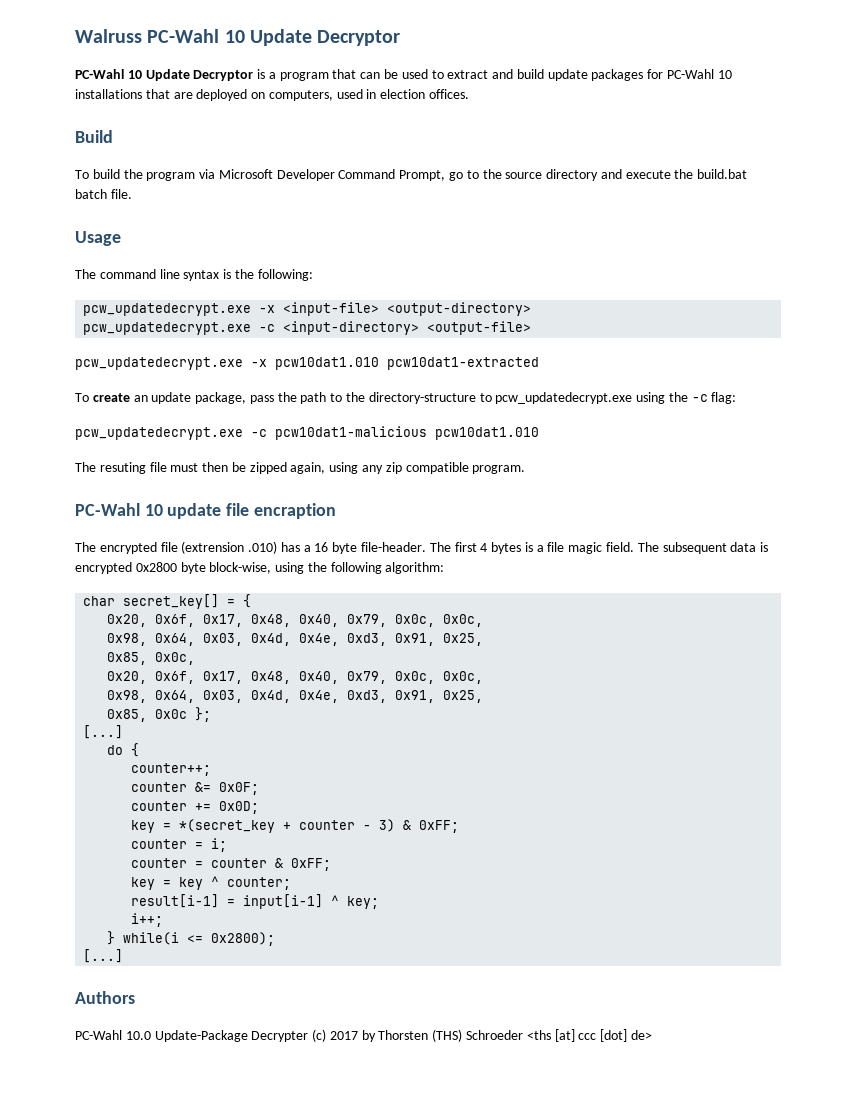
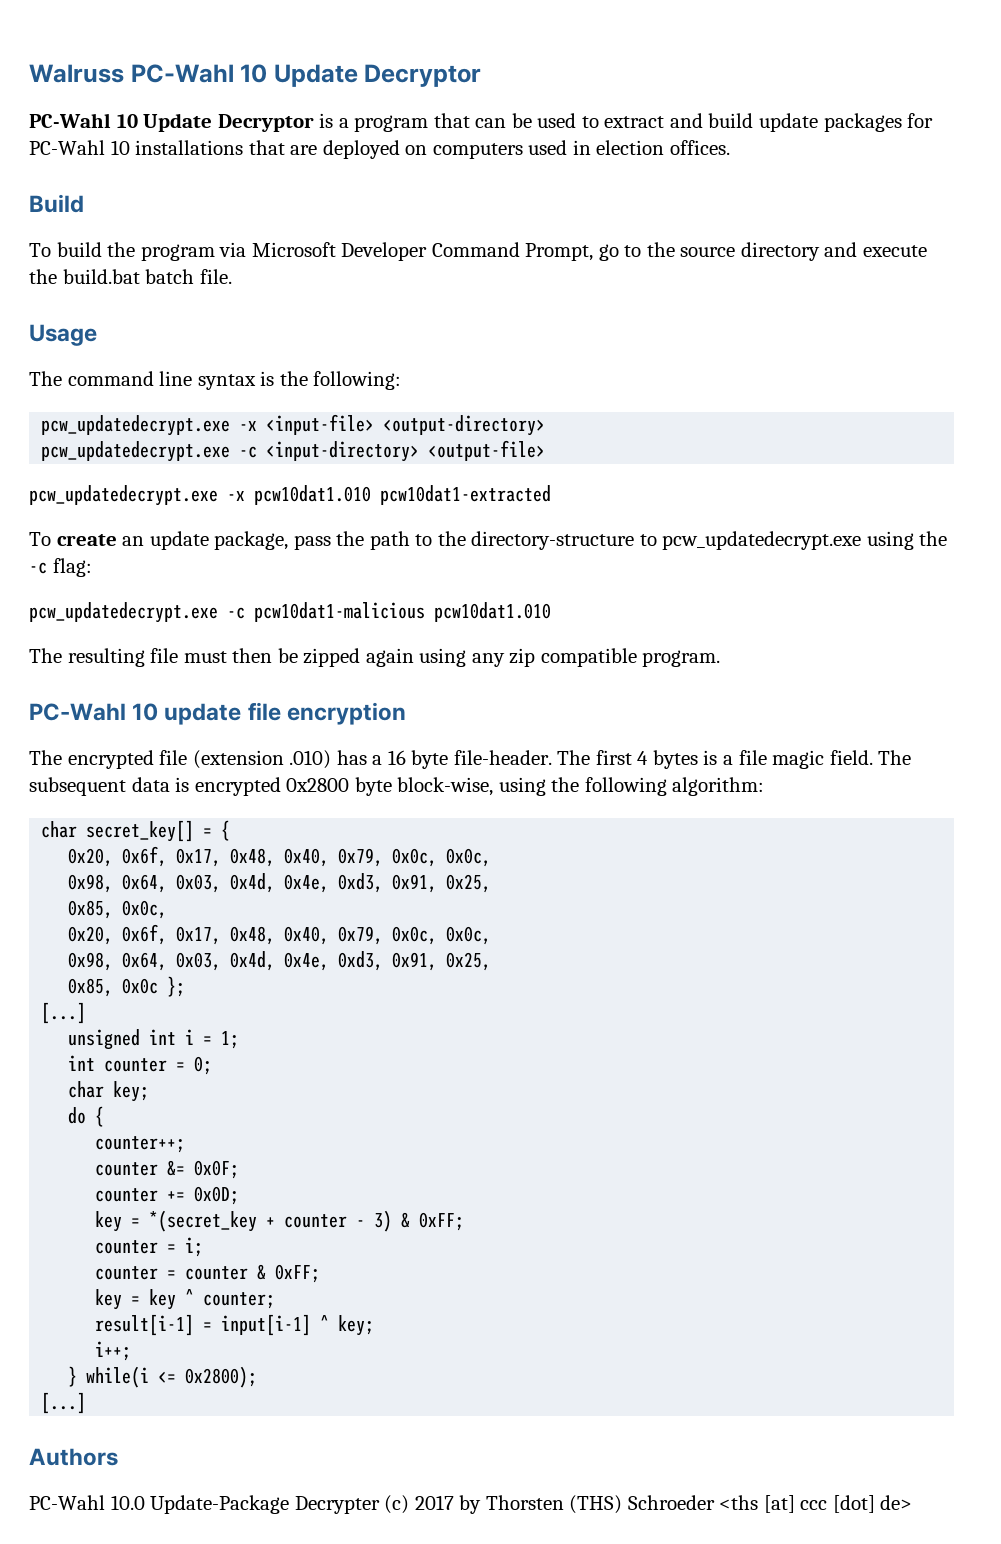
- PC-Wahl 10 Update Decryptor is a program that can be used to extract and build update packages for PC-Wahl 10 installations that are deployed on computers, used in election offices.
+ PC-Wahl 10 Update Decryptor is a program that can be used to extract and build update packages for PC-Wahl 10 installations that are deployed on computers used in election offices.
- The resuting file must then be zipped again, using any zip compatible program.
+ The resulting file must then be zipped again using any zip compatible program.
- PC-Wahl 10 update file encraption
+ PC-Wahl 10 update file encryption
- The encrypted file (extrension .010) has a 16 byte file-header.
+ The encrypted file (extension .010) has a 16 byte file-header.
+ unsigned int i = 1;
+ int counter = 0;
+ char key;

